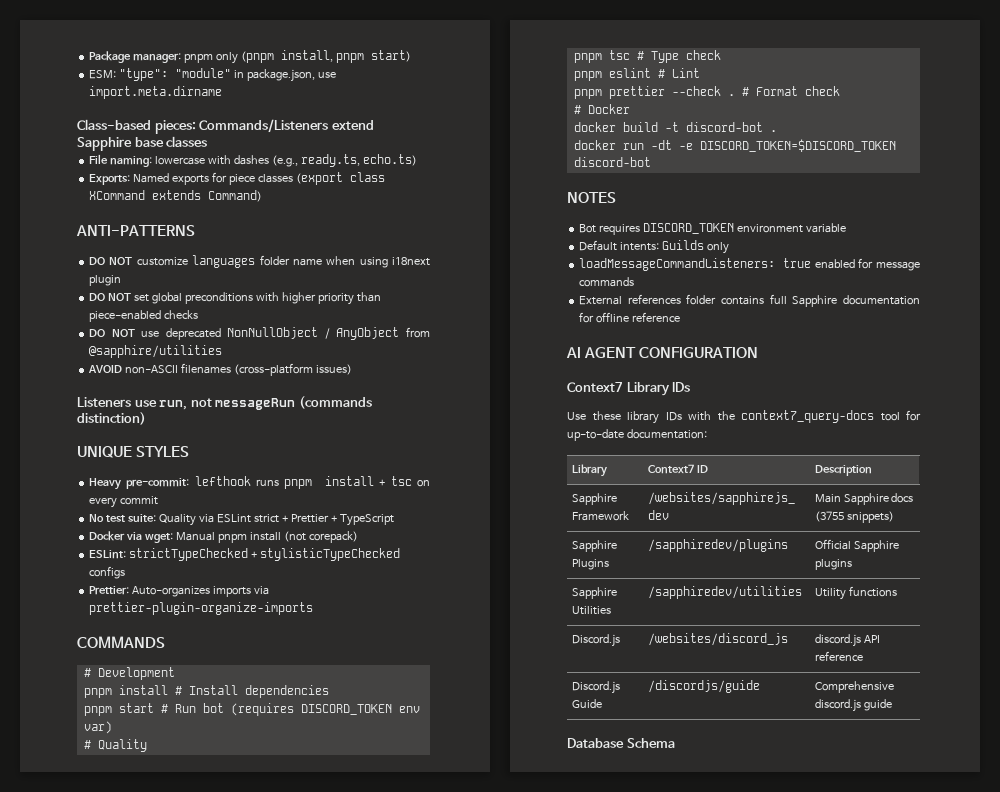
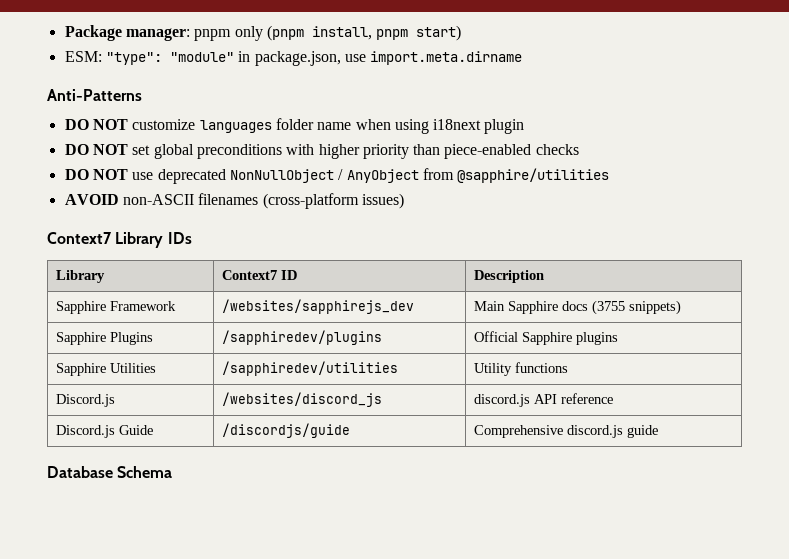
- Class-based pieces: Commands/Listeners extend Sapphire base classes
- File naming: lowercase with dashes (e.g., ready.ts, echo.ts)
- Exports: Named exports for piece classes (export class XCommand extends Command)
- ANTI-PATTERNS
+ Anti-Patterns
- Listeners use run, not messageRun (commands distinction)
- UNIQUE STYLES
- Heavy pre-commit: lefthook runs pnpm install + tsc on every commit
- No test suite: Quality via ESLint strict + Prettier + TypeScript
- Docker via wget: Manual pnpm install (not corepack)
- ESLint: strictTypeChecked + stylisticTypeChecked configs
- Prettier: Auto-organizes imports via prettier-plugin-organize-imports
- COMMANDS
- # Development
- pnpm install # Install dependencies
- pnpm start # Run bot (requires DISCORD_TOKEN env var)
- # Quality
- pnpm tsc # Type check
- pnpm eslint # Lint
- pnpm prettier --check . # Format check
- # Docker
- docker build -t discord-bot .
- docker run -dt -e DISCORD_TOKEN=$DISCORD_TOKEN discord-bot
- NOTES
- Bot requires DISCORD_TOKEN environment variable
- Default intents: Guilds only
- loadMessageCommandListeners: true enabled for message commands
- External references folder contains full Sapphire documentation for offline reference
- AI AGENT CONFIGURATION
  Context7 Library IDs
- Use these library IDs with the context7_query-docs tool for up-to-date documentation:

